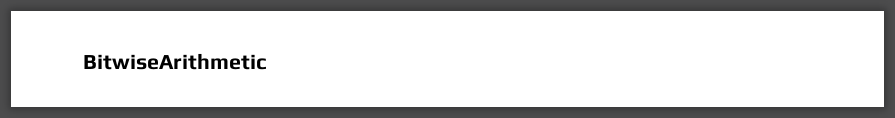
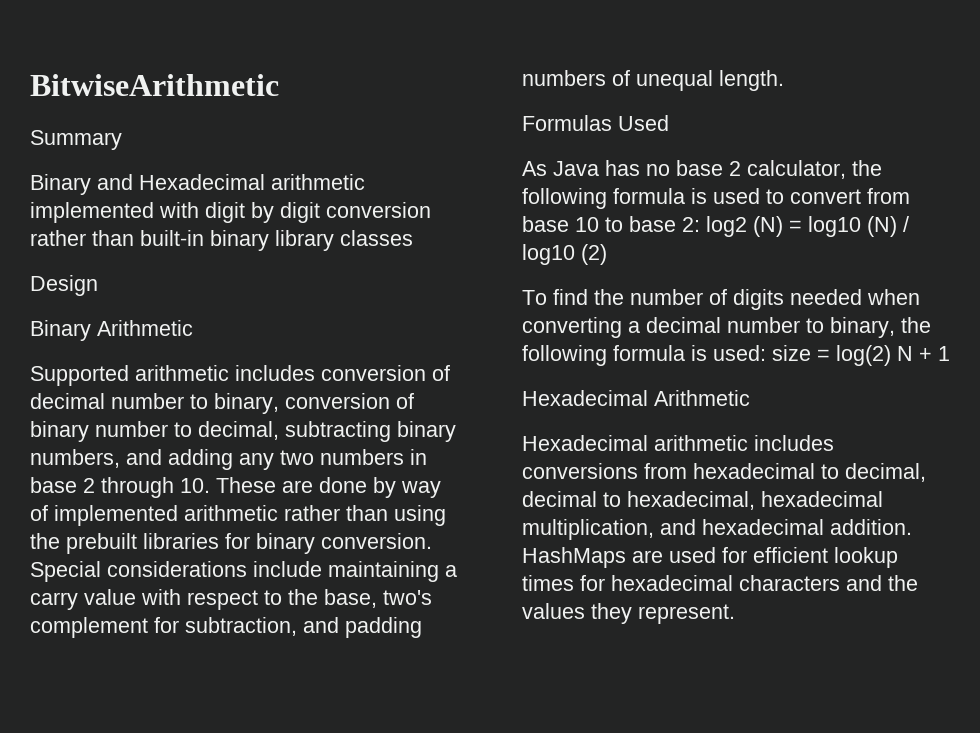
+ Summary
+ Binary and Hexadecimal arithmetic implemented with digit by digit conversion rather than built-in binary library classes
+ Design
+ Binary Arithmetic
+ Supported arithmetic includes conversion of decimal number to binary, conversion of binary number to decimal, subtracting binary numbers, and adding any two numbers in base 2 through 10. These are done by way of implemented arithmetic rather than using the prebuilt libraries for binary conversion. Special considerations include maintaining a carry value with respect to the base, two's complement for subtraction, and padding numbers of unequal length.
+ Formulas Used
+ As Java has no base 2 calculator, the following formula is used to convert from base 10 to base 2: log2 (N) = log10 (N) / log10 (2)
+ To find the number of digits needed when converting a decimal number to binary, the following formula is used: size = log(2) N + 1
+ Hexadecimal Arithmetic
+ Hexadecimal arithmetic includes conversions from hexadecimal to decimal, decimal to hexadecimal, hexadecimal multiplication, and hexadecimal addition. HashMaps are used for efficient lookup times for hexadecimal characters and the values they represent.

